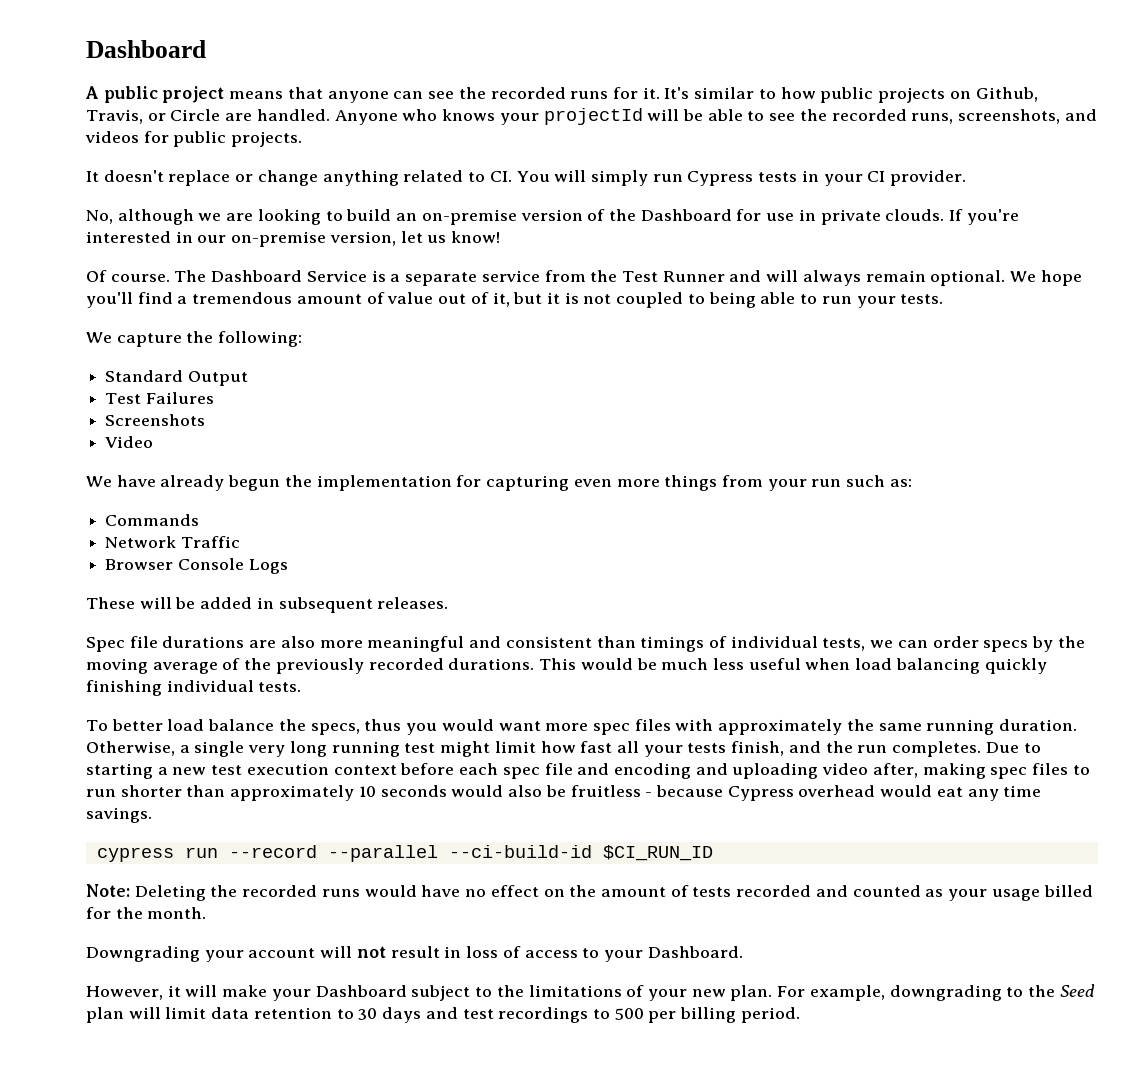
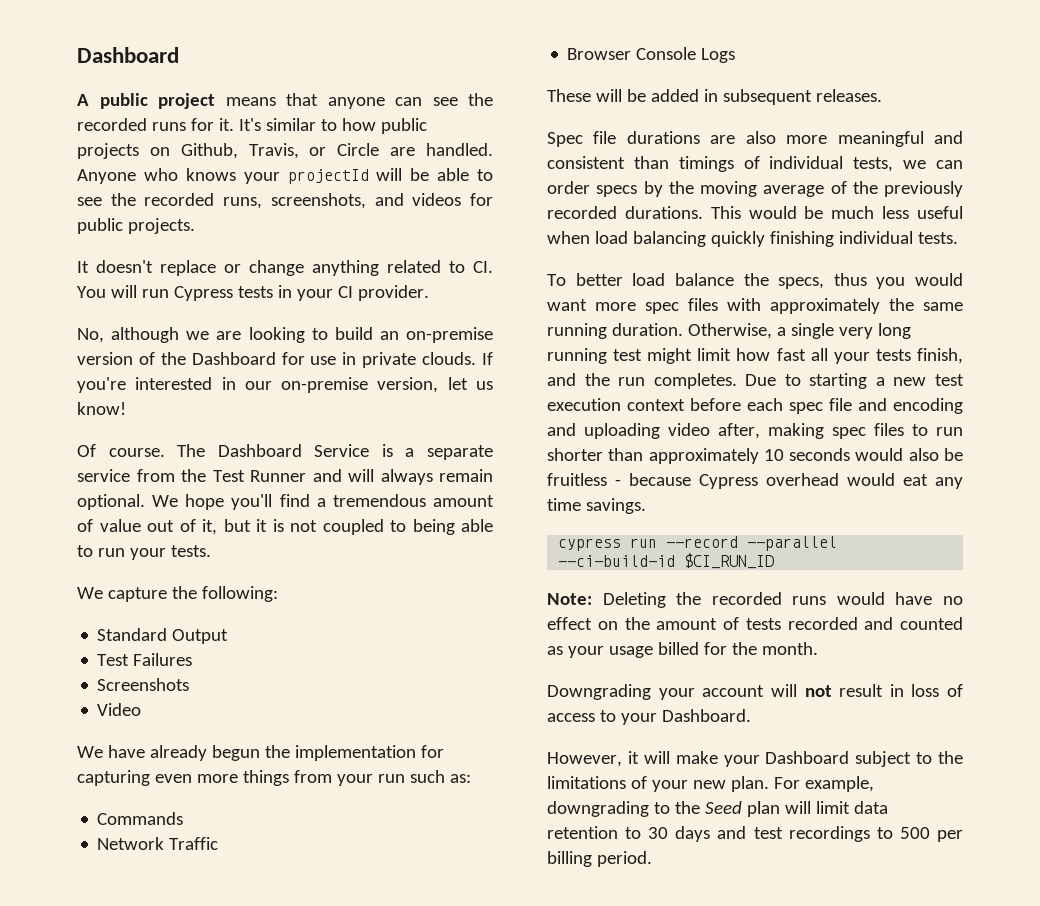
- It doesn't replace or change anything related to CI. You will simply run Cypress tests in your CI provider.
+ It doesn't replace or change anything related to CI. You will run Cypress tests in your CI provider.

